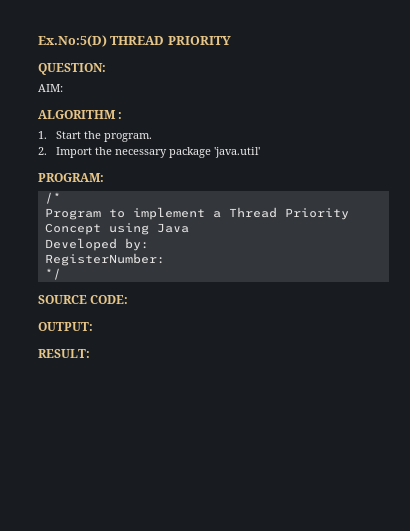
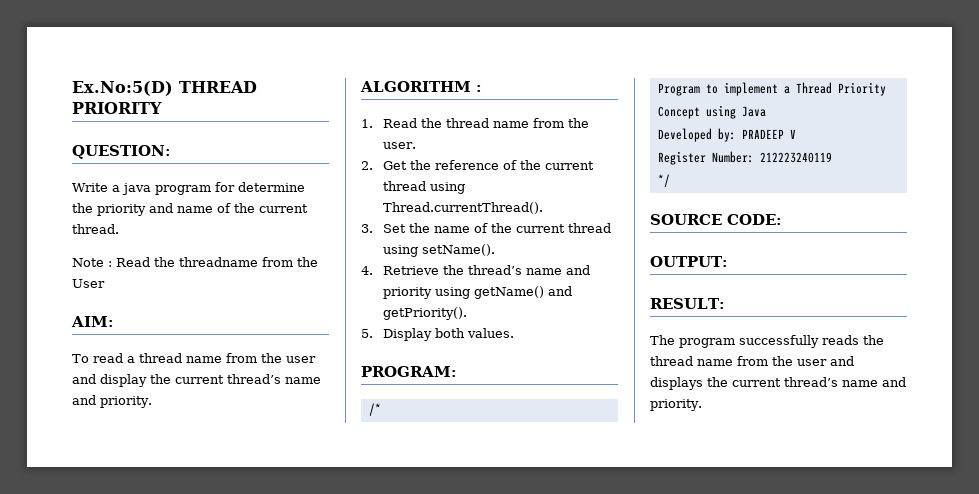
+ Write a java program for determine the priority and name of the current thread.
+ Note : Read the threadname from the User
  AIM:
+ To read a thread name from the user and display the current thread’s name and priority.
  ALGORITHM :
- 1. Start the program.
- 2. Import the necessary package 'java.util'
+ 1. Read the thread name from the user.
+ 2. Get the reference of the current thread using Thread.currentThread().
+ 3. Set the name of the current thread using setName().
+ 4. Retrieve the thread’s name and priority using getName() and getPriority().
+ 5. Display both values.
- Developed by:
- RegisterNumber:
+ Developed by: PRADEEP V
+ Register Number: 212223240119
+ The program successfully reads the thread name from the user and displays the current thread’s name and priority.

